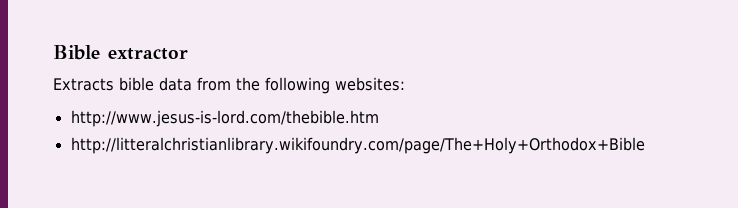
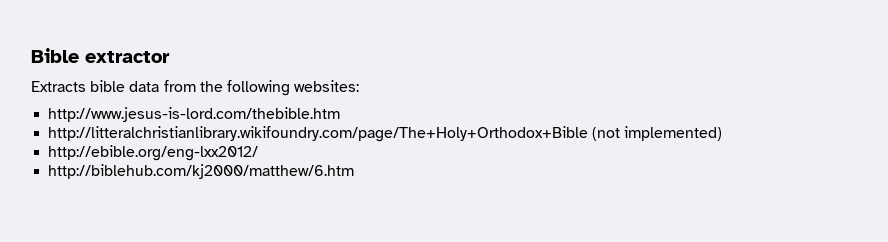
- http://litteralchristianlibrary.wikifoundry.com/page/The+Holy+Orthodox+Bible
+ http://litteralchristianlibrary.wikifoundry.com/page/The+Holy+Orthodox+Bible (not implemented)
+ http://ebible.org/eng-lxx2012/
+ http://biblehub.com/kj2000/matthew/6.htm

